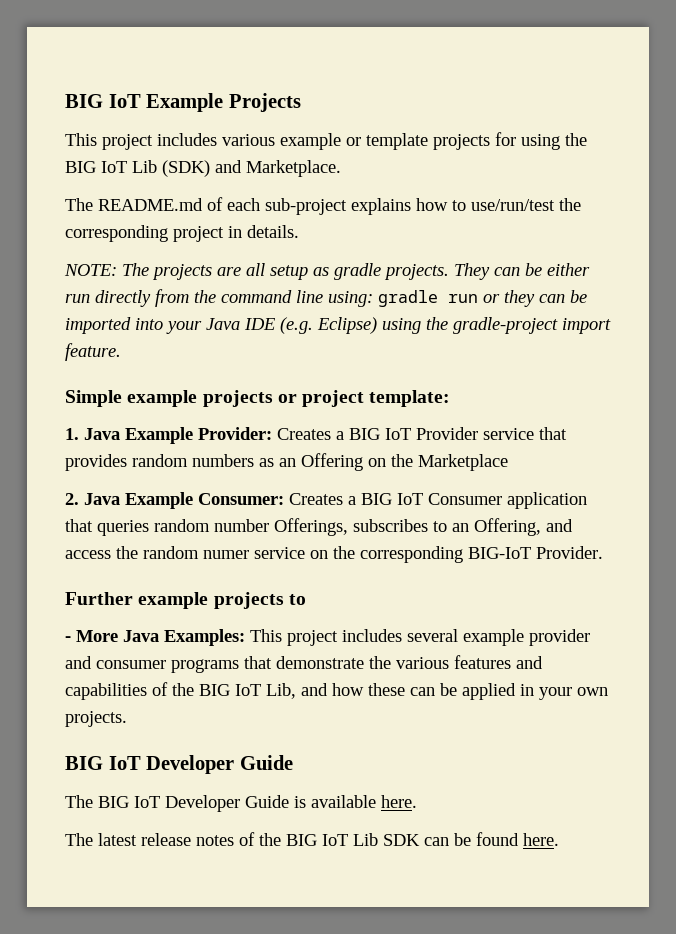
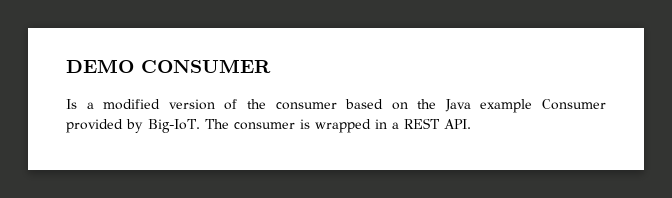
- BIG IoT Example Projects
- This project includes various example or template projects for using the BIG IoT Lib (SDK) and Marketplace.
- The README.md of each sub-project explains how to use/run/test the corresponding project in details.
- NOTE: The projects are all setup as gradle projects. They can be either run directly from the command line using: gradle run or they can be imported into your Java IDE (e.g. Eclipse) using the gradle-project import feature.
- Simple example projects or project template:
- 1. Java Example Provider: Creates a BIG IoT Provider service that provides random numbers as an Offering on the Marketplace
- 2. Java Example Consumer: Creates a BIG IoT Consumer application that queries random number Offerings, subscribes to an Offering, and access the random numer service on the corresponding BIG-IoT Provider.
- Further example projects to
- - More Java Examples: This project includes several example provider and consumer programs that demonstrate the various features and capabilities of the BIG IoT Lib, and how these can be applied in your own projects.
- BIG IoT Developer Guide
- The BIG IoT Developer Guide is available here.
- The latest release notes of the BIG IoT Lib SDK can be found here.
+ DEMO CONSUMER
+ Is a modified version of the consumer based on the Java example Consumer provided by Big-IoT. The consumer is wrapped in a REST API.

